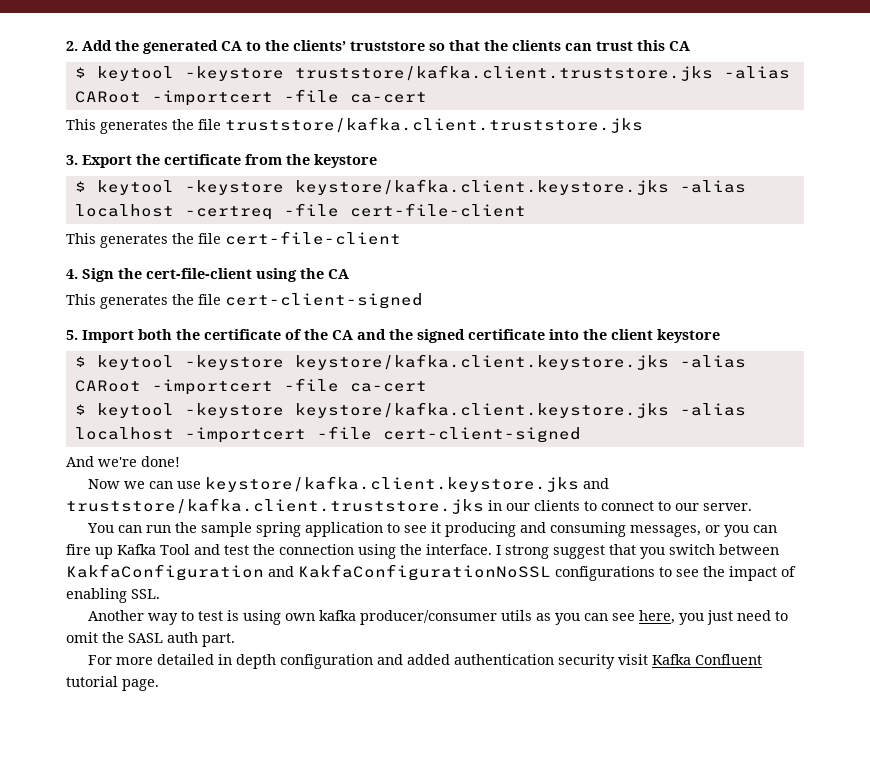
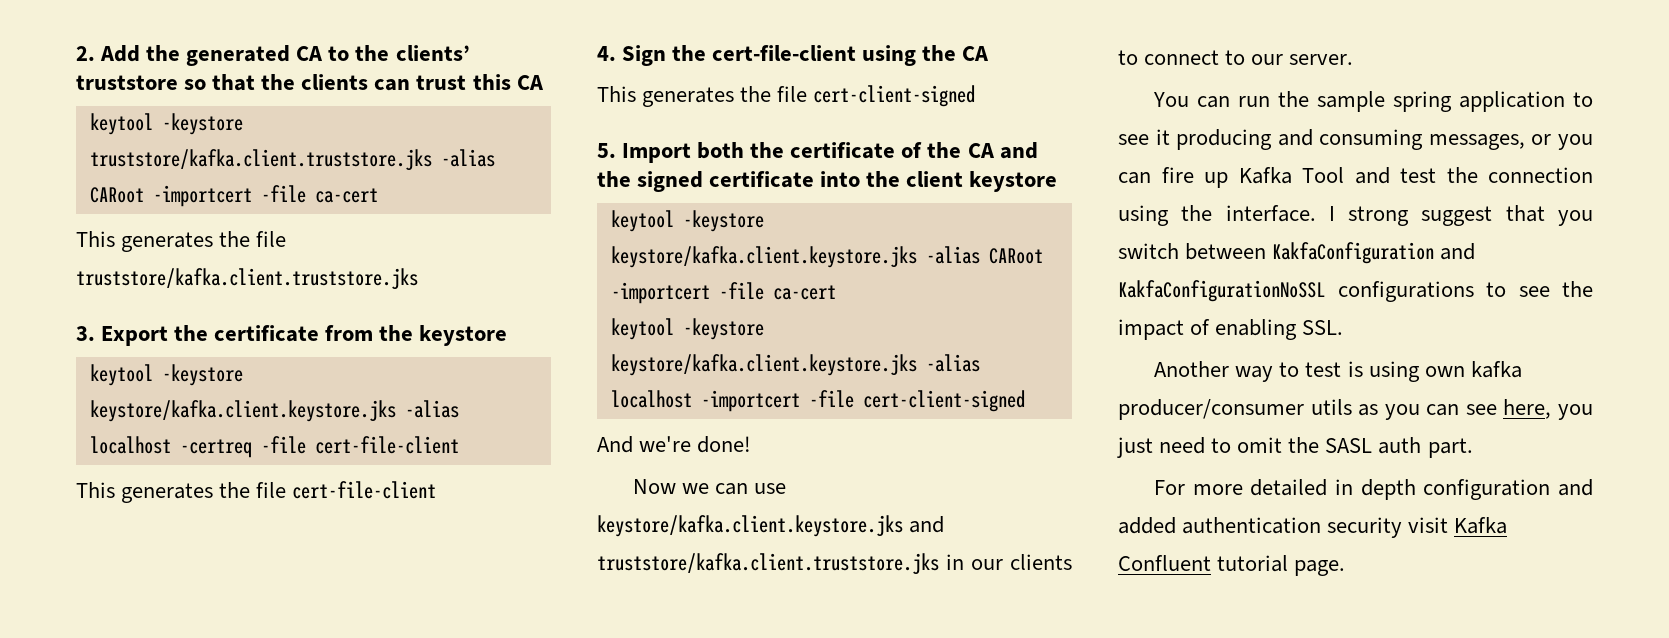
- $ keytool -keystore truststore/kafka.client.truststore.jks -alias CARoot -importcert -file ca-cert
+ keytool -keystore truststore/kafka.client.truststore.jks -alias CARoot -importcert -file ca-cert
- $ keytool -keystore keystore/kafka.client.keystore.jks -alias localhost -certreq -file cert-file-client
+ keytool -keystore keystore/kafka.client.keystore.jks -alias localhost -certreq -file cert-file-client
- $ keytool -keystore keystore/kafka.client.keystore.jks -alias CARoot -importcert -file ca-cert
+ keytool -keystore keystore/kafka.client.keystore.jks -alias CARoot -importcert -file ca-cert
- $ keytool -keystore keystore/kafka.client.keystore.jks -alias localhost -importcert -file cert-client-signed
+ keytool -keystore keystore/kafka.client.keystore.jks -alias localhost -importcert -file cert-client-signed

